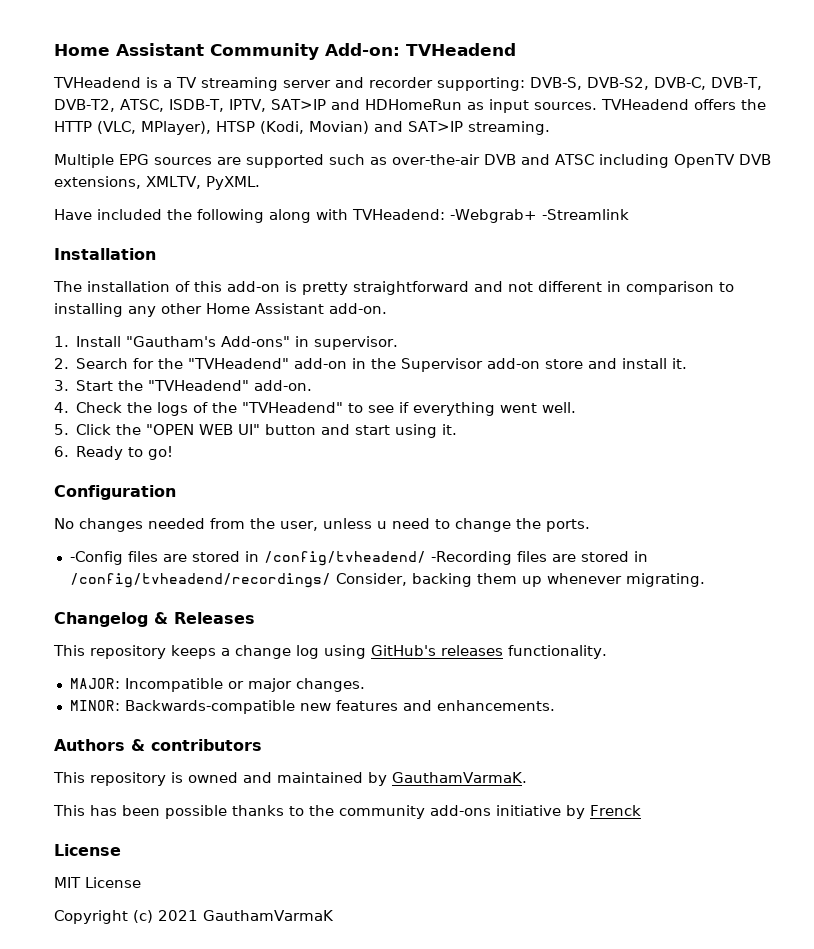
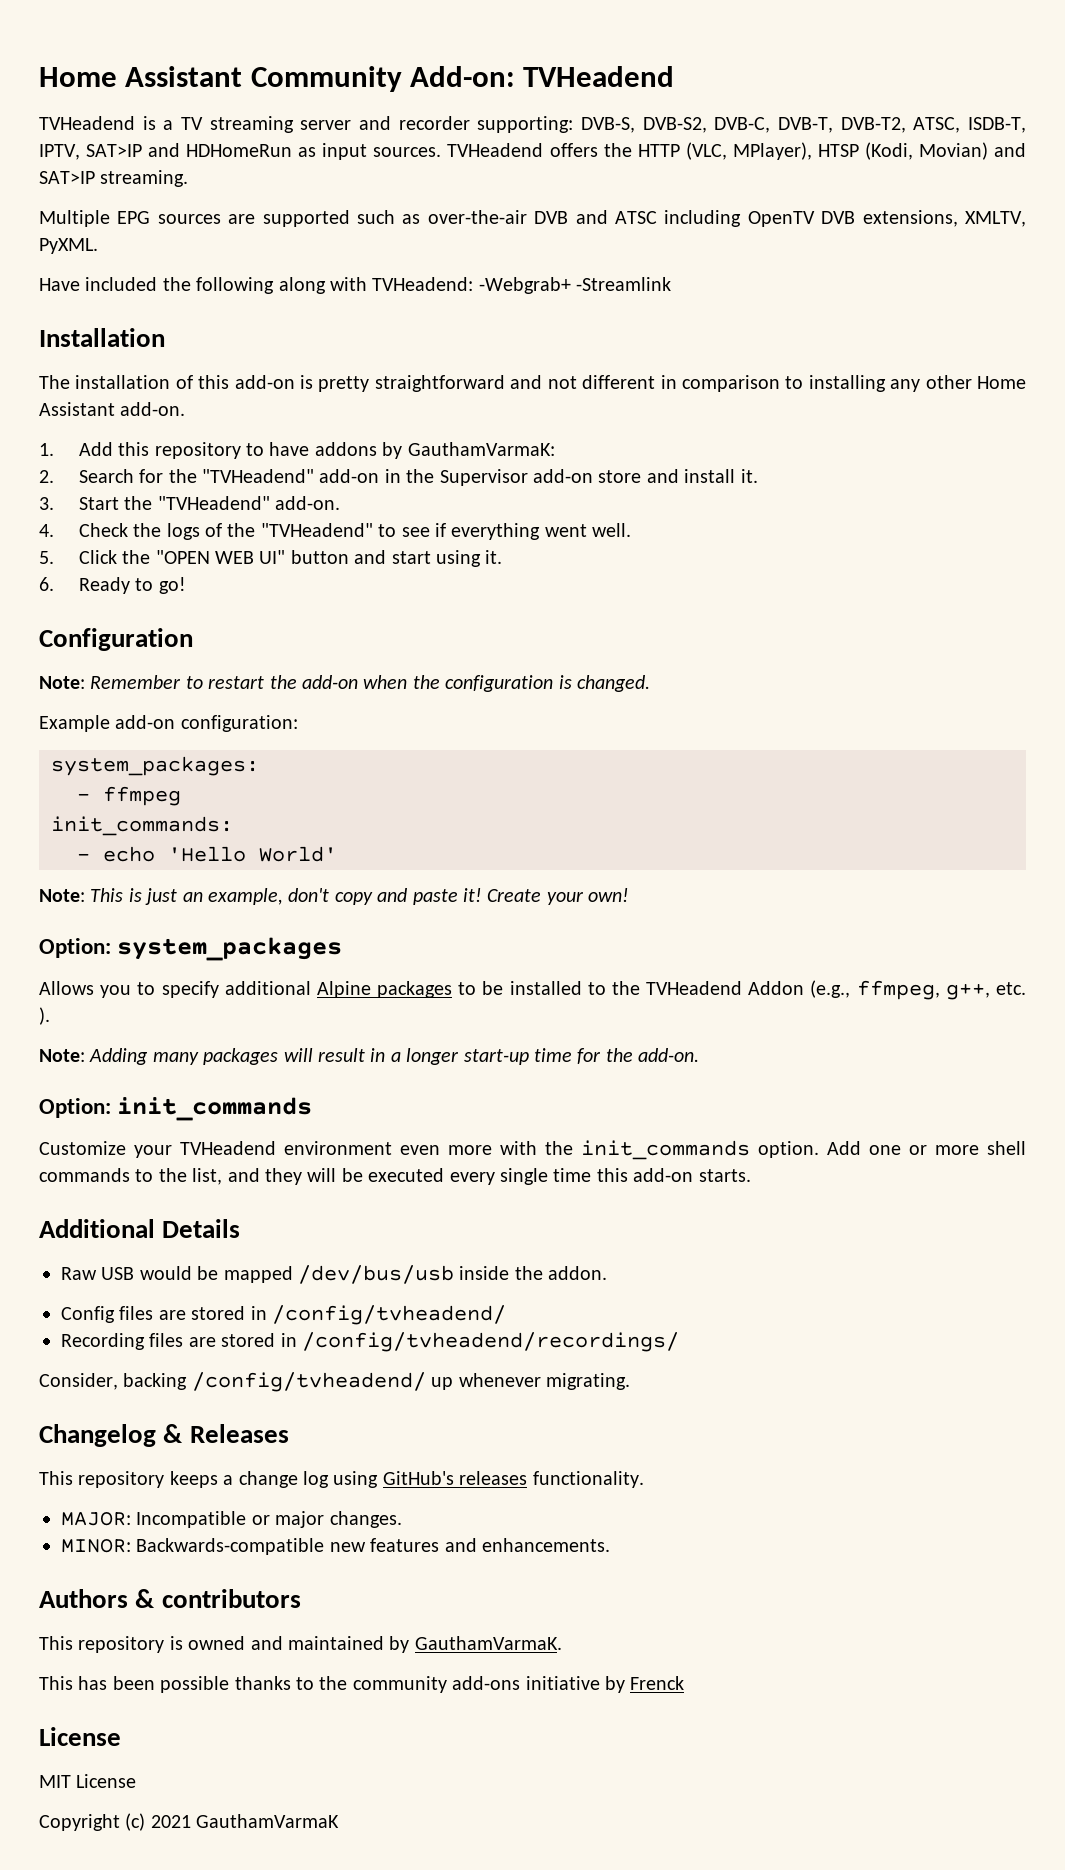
- 1. Install "Gautham's Add-ons" in supervisor.
+ 1. Add this repository to have addons by GauthamVarmaK:
- No changes needed from the user, unless u need to change the ports.
- -Config files are stored in /config/tvheadend/ -Recording files are stored in /config/tvheadend/recordings/ Consider, backing them up whenever migrating.
+ Note: Remember to restart the add-on when the configuration is changed.
+ Example add-on configuration:
+ system_packages:
+ - ffmpeg
+ init_commands:
+ - echo 'Hello World'
+ Note: This is just an example, don't copy and paste it! Create your own!
+ Option: system_packages
+ Allows you to specify additional Alpine packages to be installed to the TVHeadend Addon (e.g., ffmpeg, g++, etc. ).
+ Note: Adding many packages will result in a longer start-up time for the add-on.
+ Option: init_commands
+ Customize your TVHeadend environment even more with the init_commands option. Add one or more shell commands to the list, and they will be executed every single time this add-on starts.
+ Additional Details
+ Raw USB would be mapped /dev/bus/usb inside the addon.
+ Config files are stored in /config/tvheadend/
+ Recording files are stored in /config/tvheadend/recordings/
+ Consider, backing /config/tvheadend/ up whenever migrating.

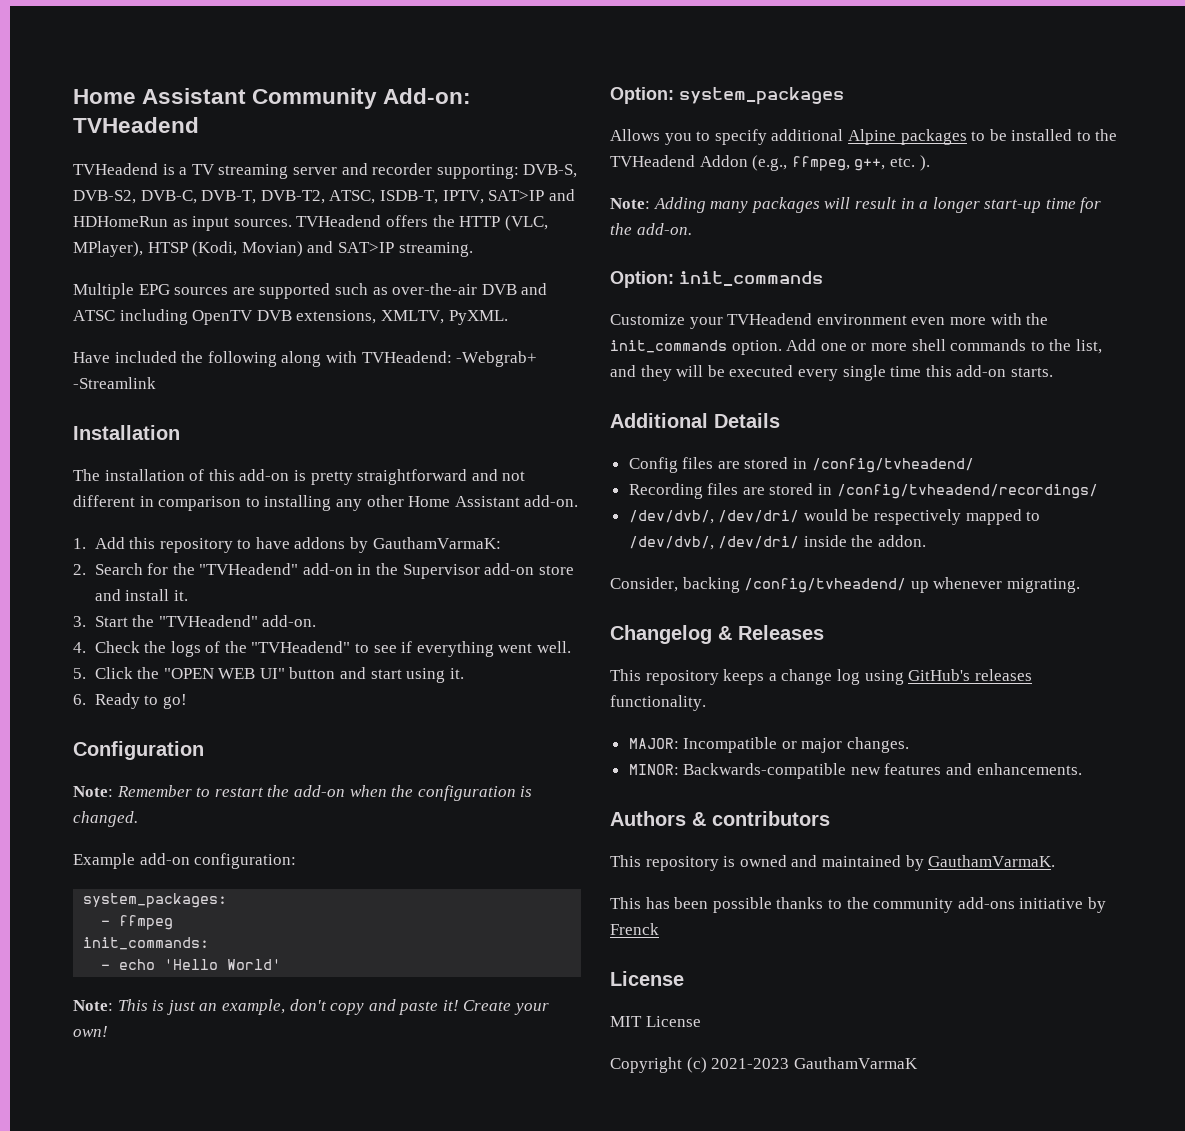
- Raw USB would be mapped /dev/bus/usb inside the addon.
+ /dev/dvb/, /dev/dri/ would be respectively mapped to /dev/dvb/, /dev/dri/ inside the addon.
- Copyright (c) 2021 GauthamVarmaK
+ Copyright (c) 2021-2023 GauthamVarmaK

